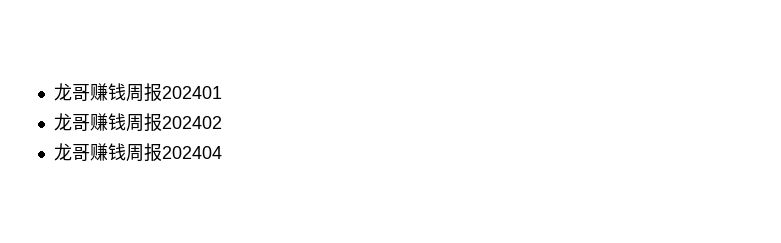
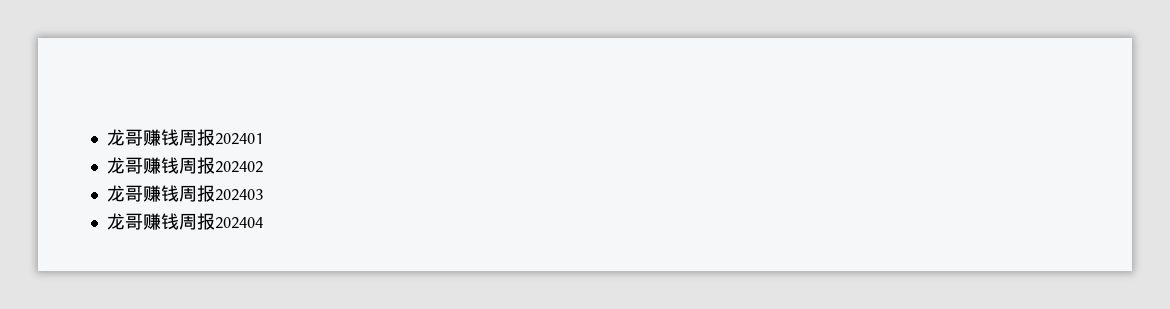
+ 龙哥赚钱周报202403

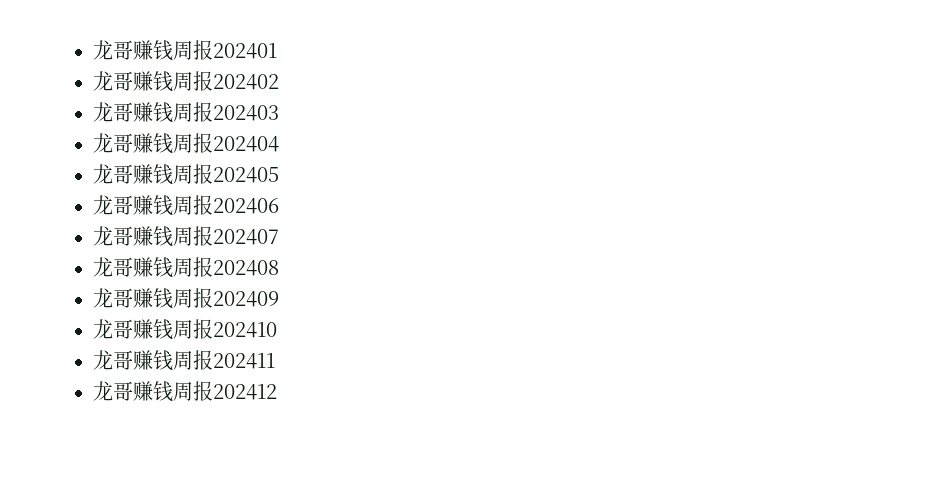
+ 龙哥赚钱周报202405
+ 龙哥赚钱周报202406
+ 龙哥赚钱周报202407
+ 龙哥赚钱周报202408
+ 龙哥赚钱周报202409
+ 龙哥赚钱周报202410
+ 龙哥赚钱周报202411
+ 龙哥赚钱周报202412

